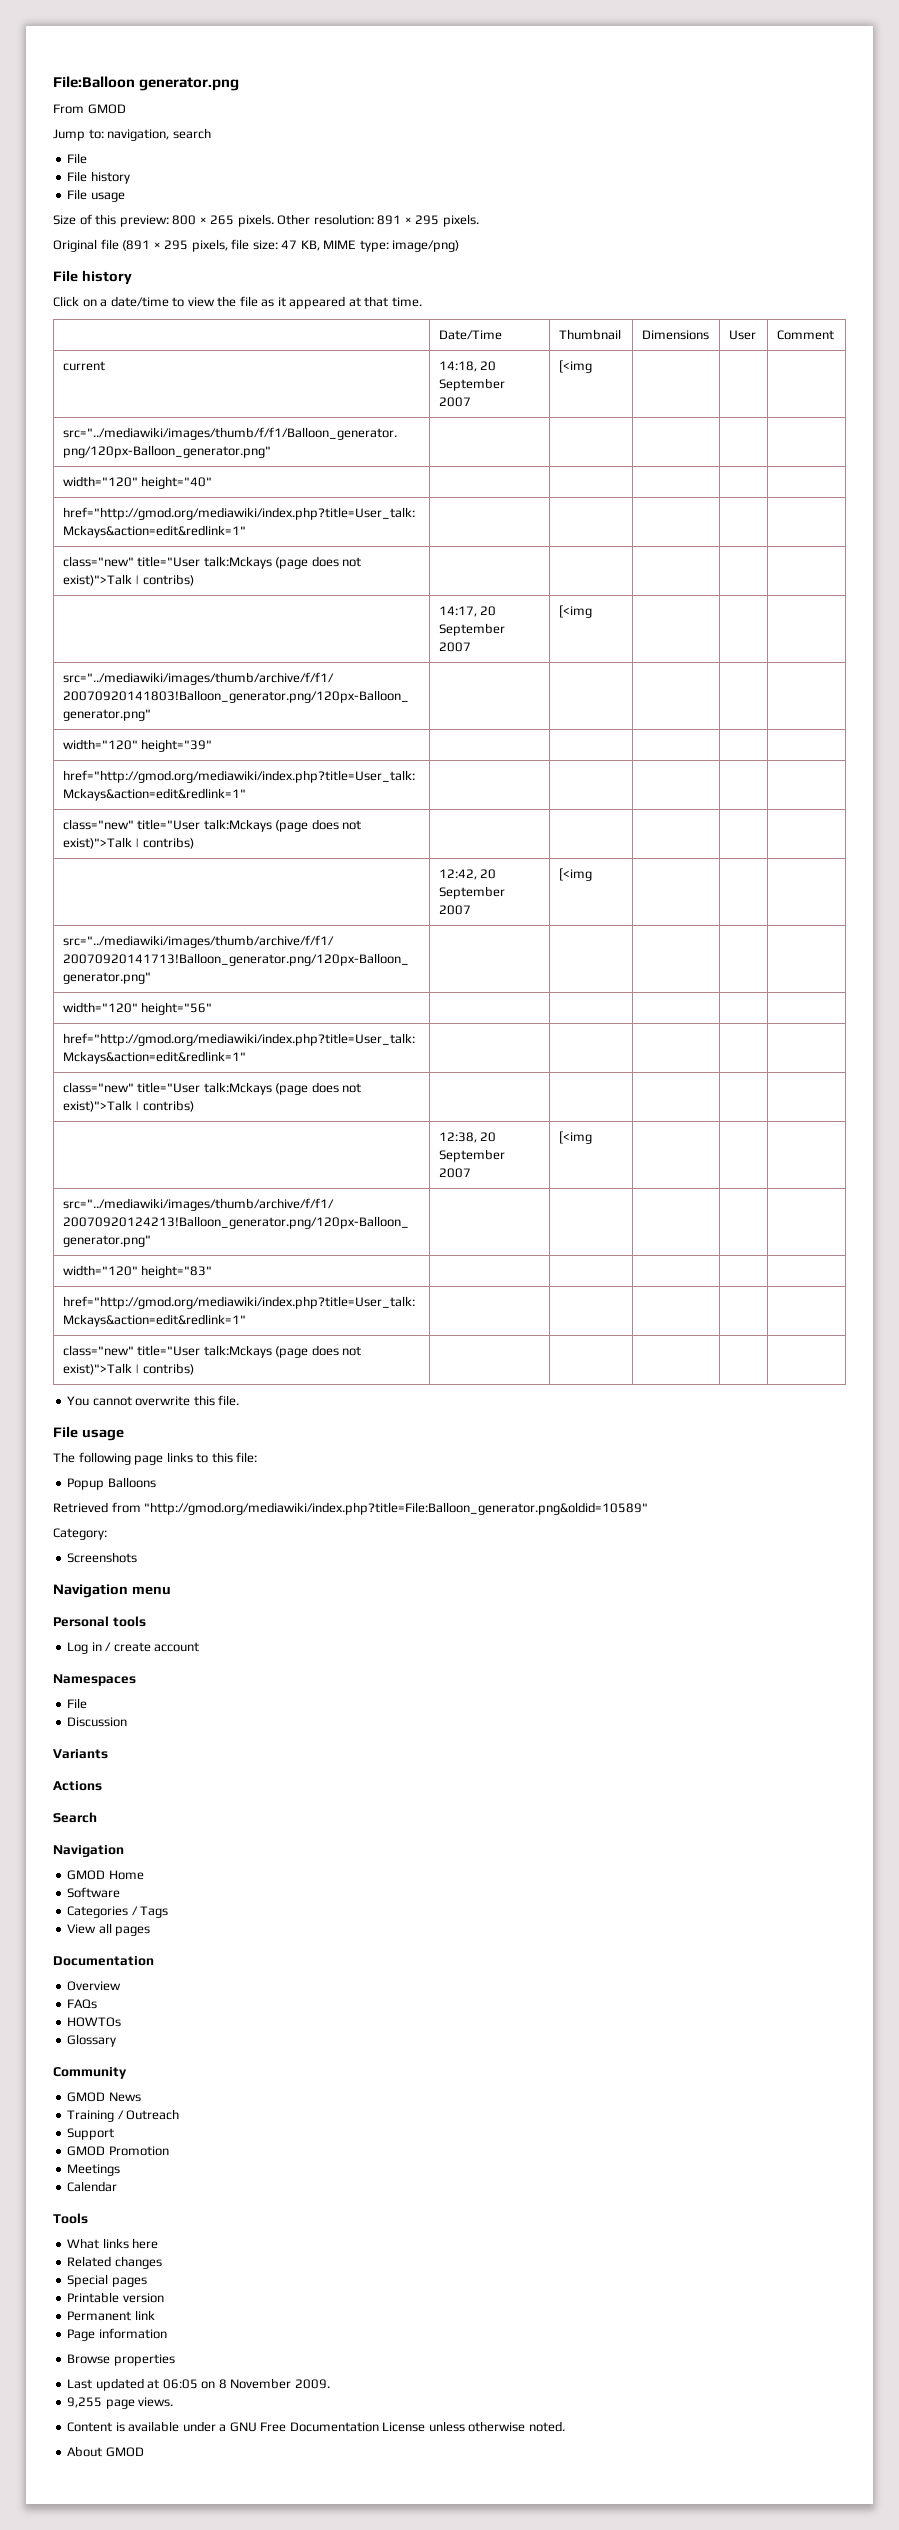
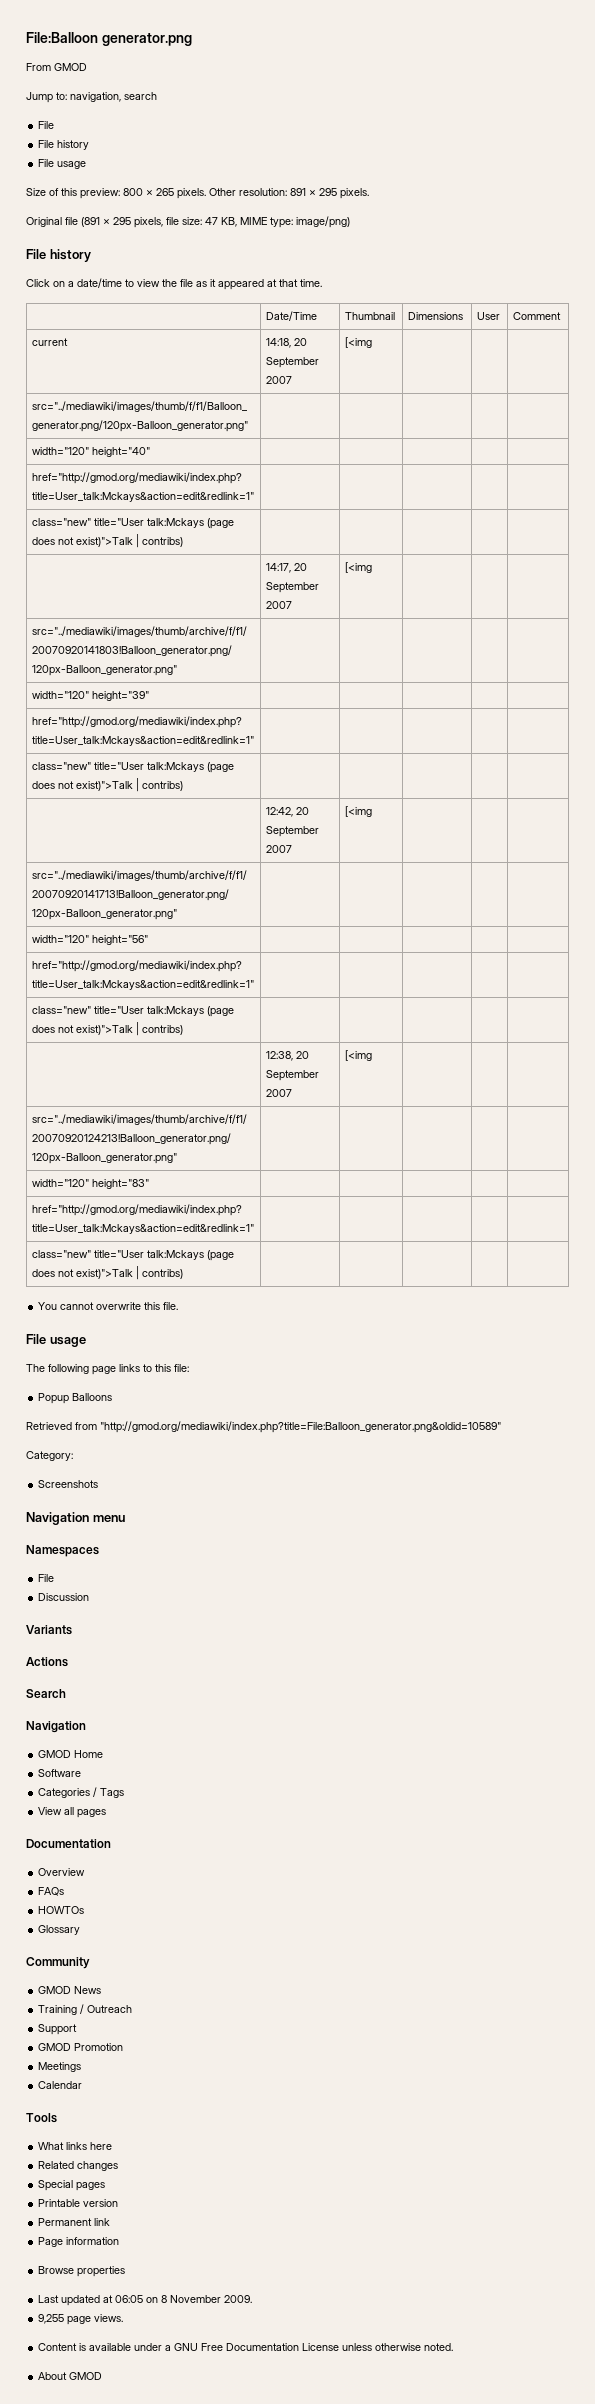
- Personal tools
- Log in / create account

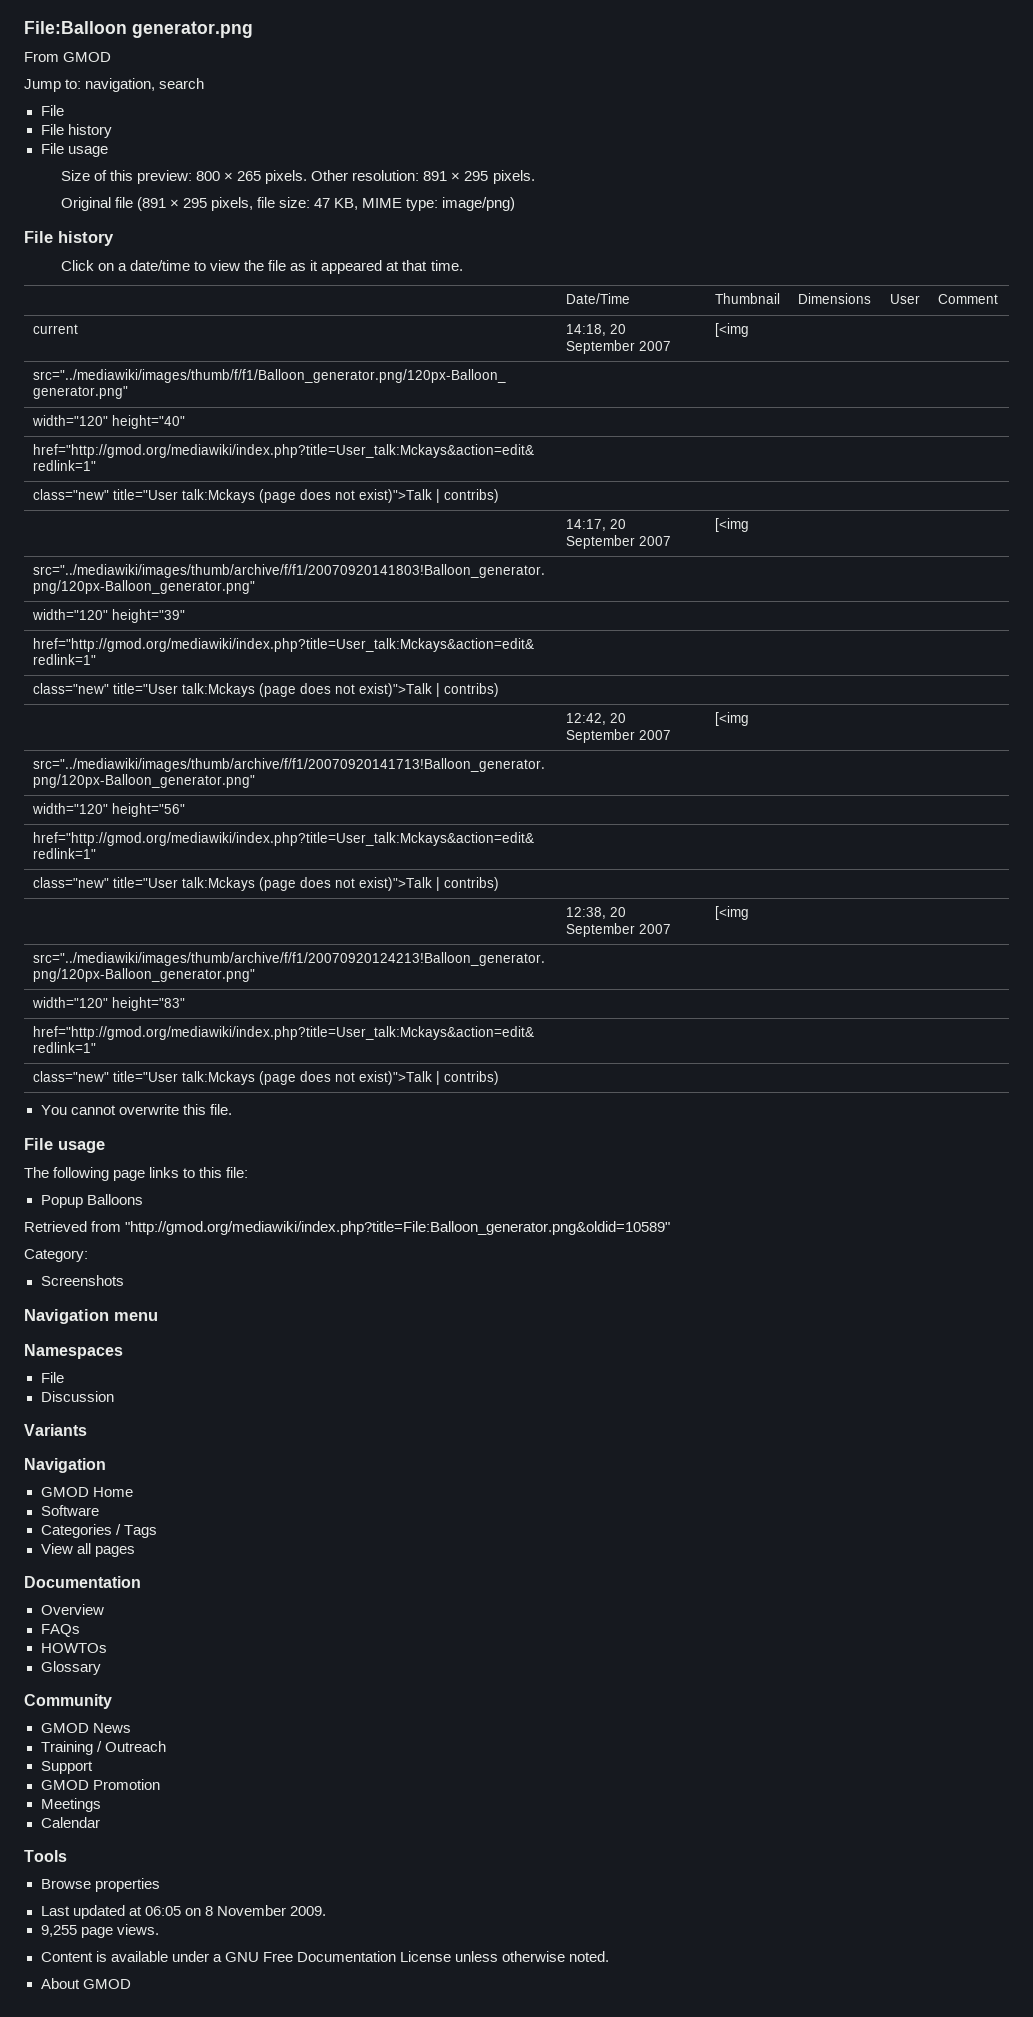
- Actions
- Search
- What links here
- Related changes
- Special pages
- Printable version
- Permanent link
- Page information

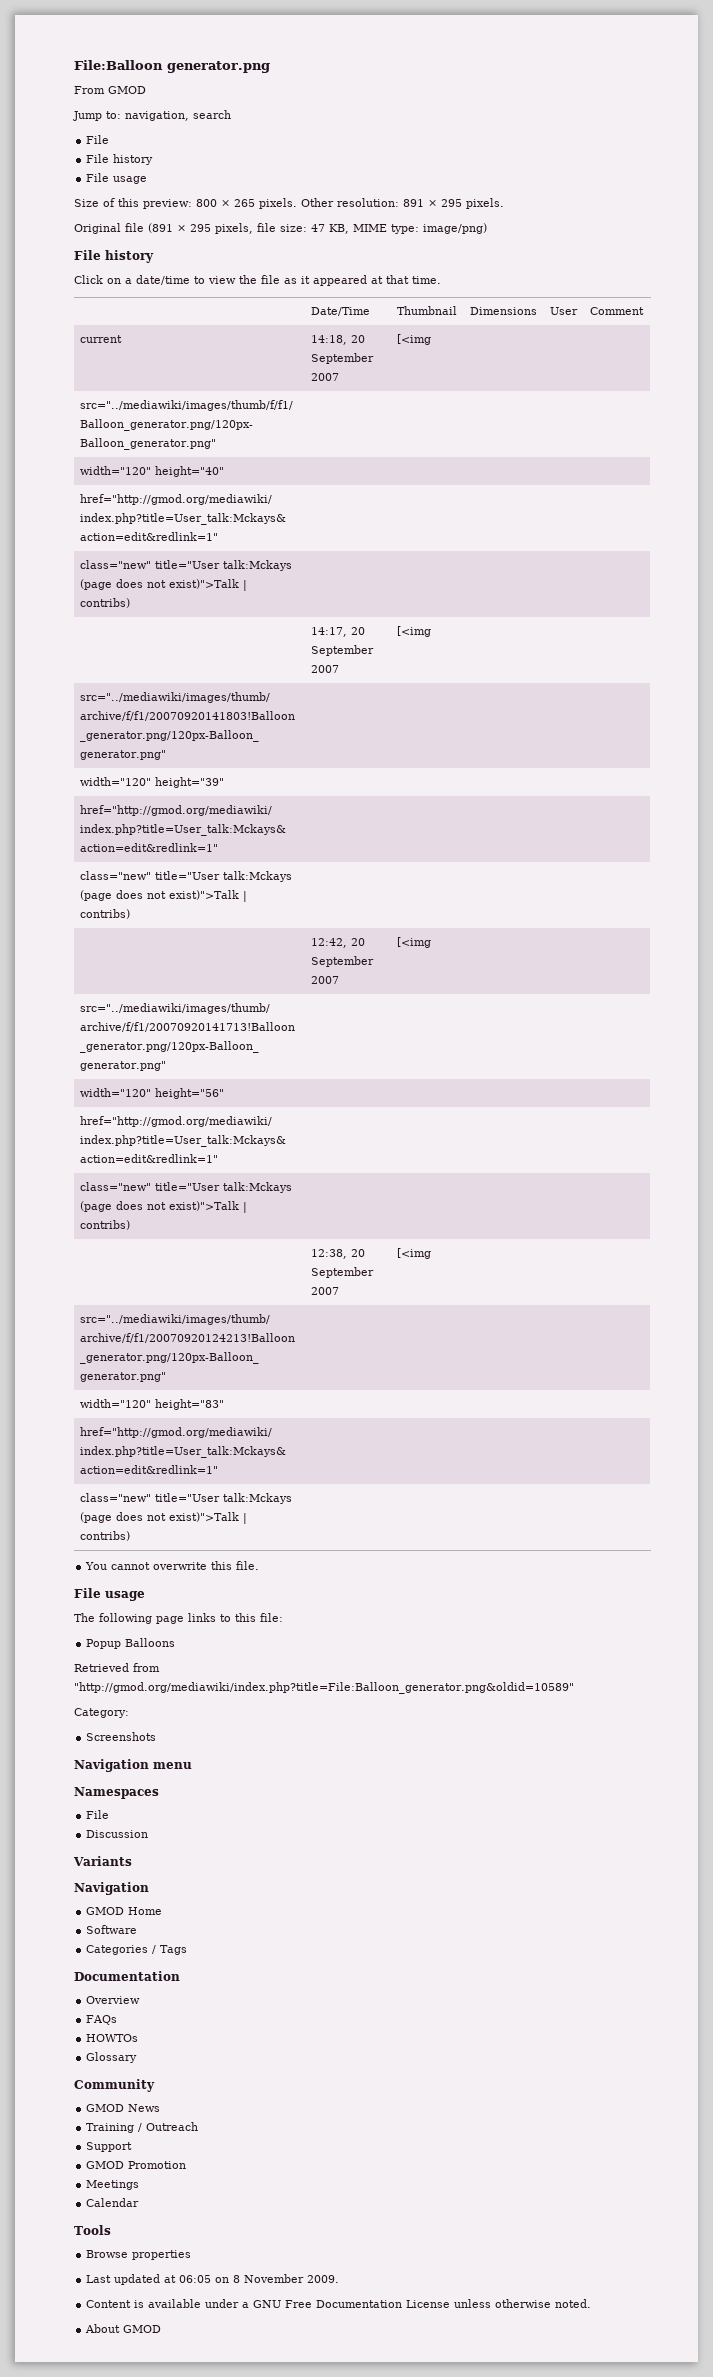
- View all pages
- 9,255 page views.

